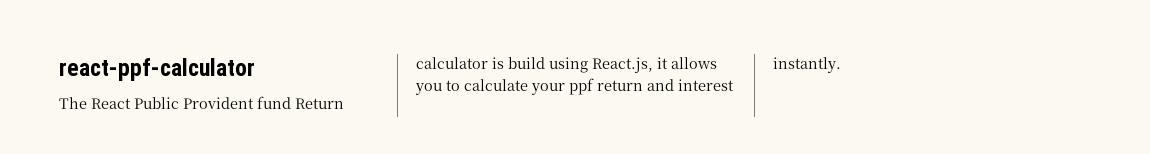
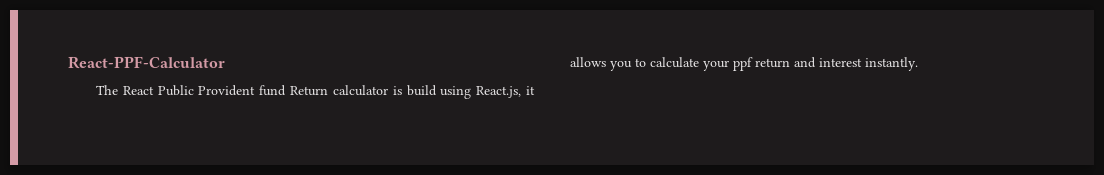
- react-ppf-calculator
+ React-PPF-Calculator

